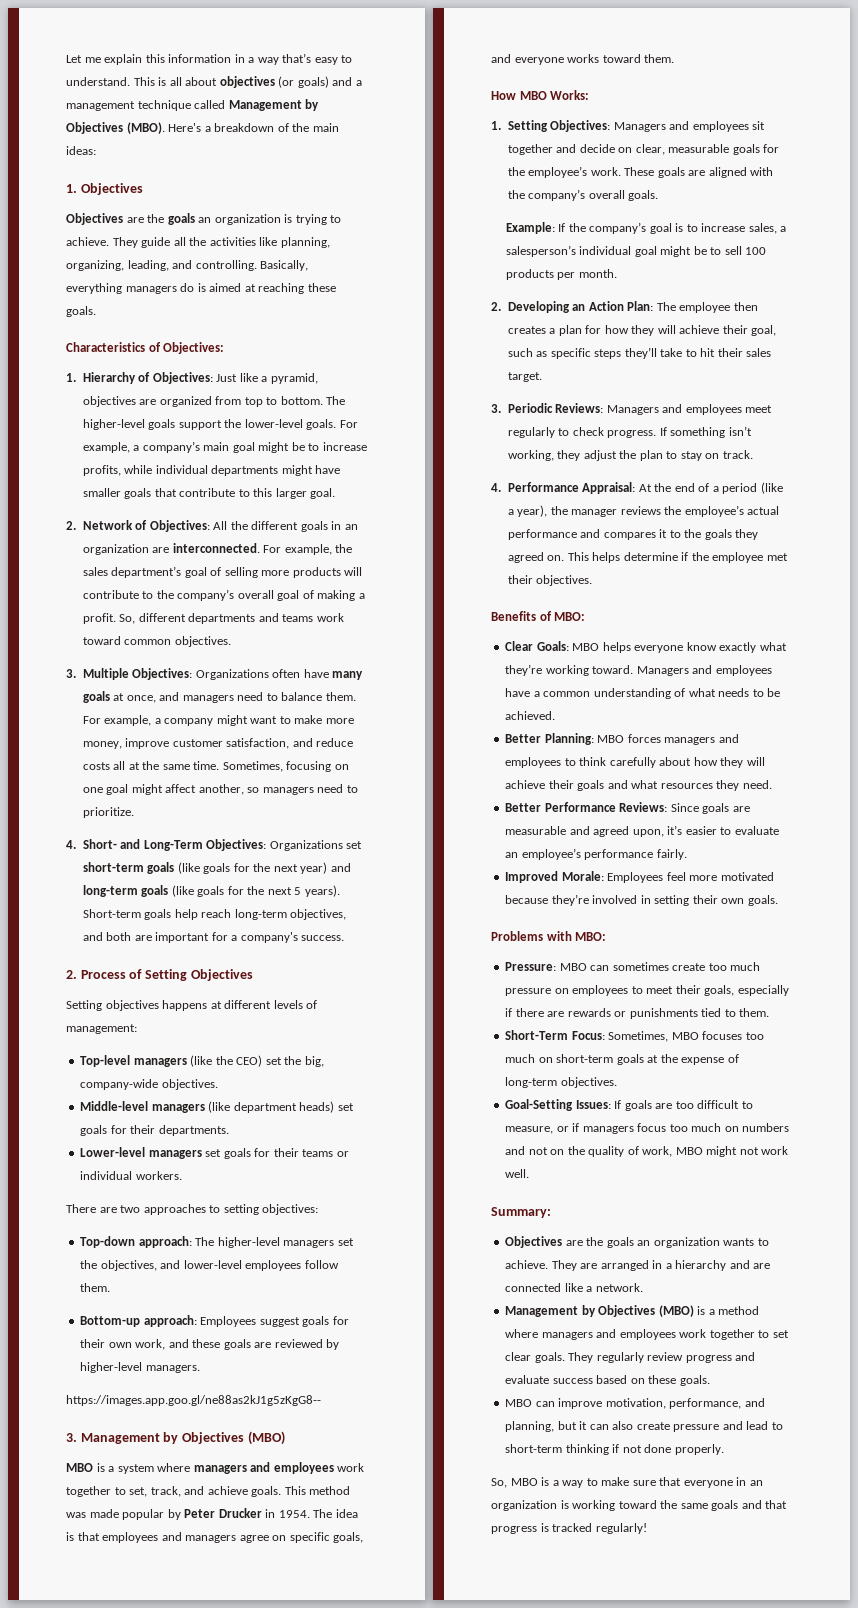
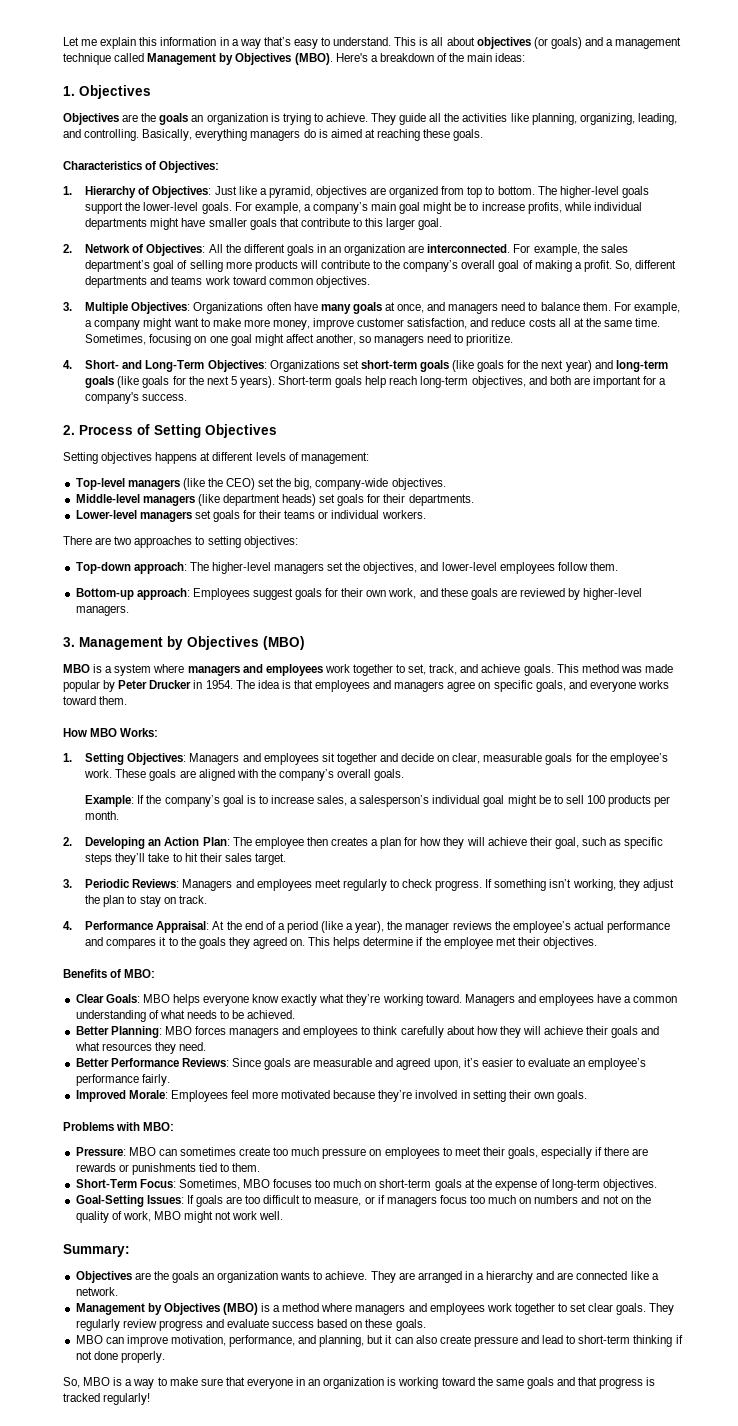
- https://images.app.goo.gl/ne88as2kJ1g5zKgG8--

